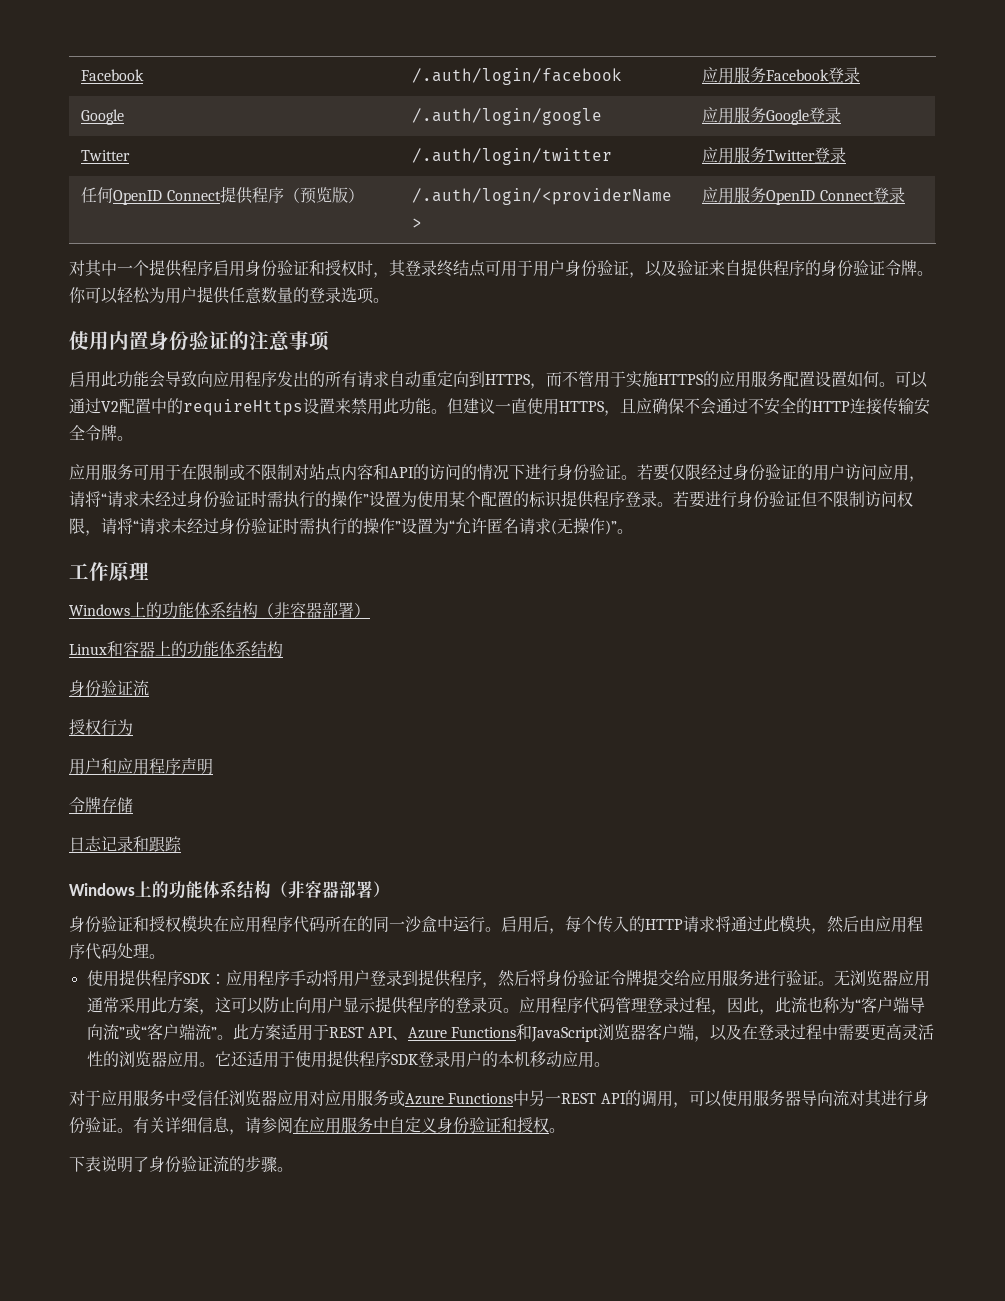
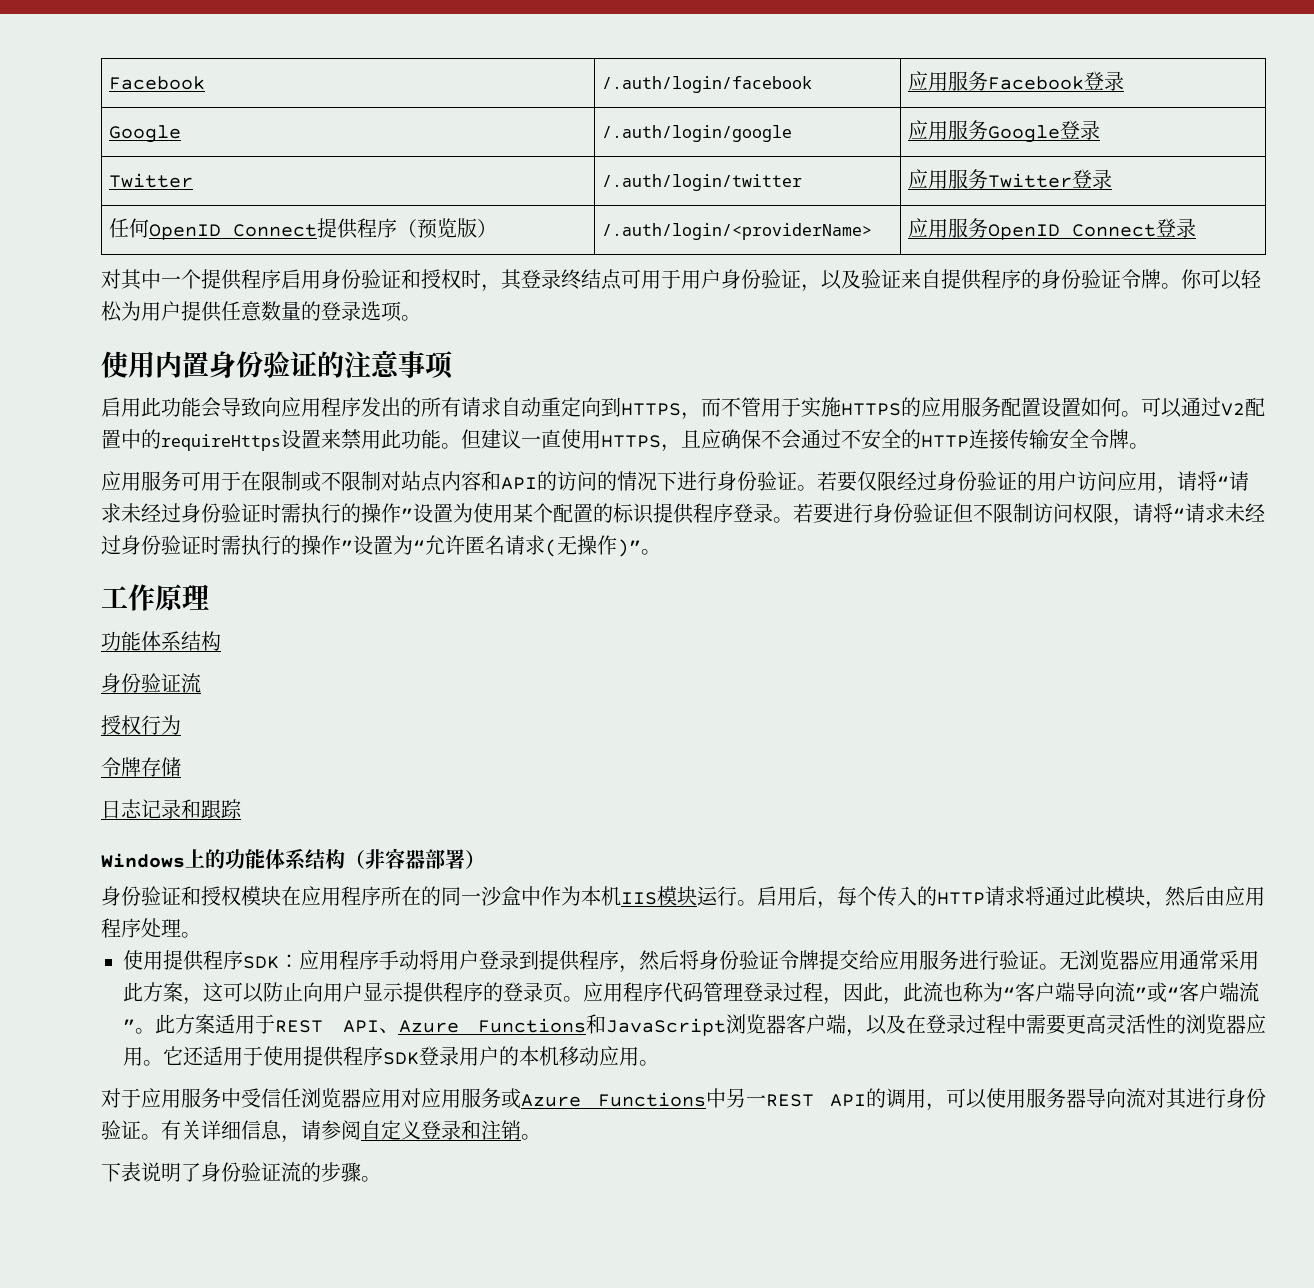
  工作原理
- Windows上的功能体系结构（非容器部署）
- Linux和容器上的功能体系结构
+ 功能体系结构
- 用户和应用程序声明
- 身份验证和授权模块在应用程序代码所在的同一沙盒中运行。
+ 身份验证和授权模块在应用程序所在的同一沙盒中作为本机IIS模块运行。
- 启用后，每个传入的HTTP请求将通过此模块，然后由应用程序代码处理。
+ 启用后，每个传入的HTTP请求将通过此模块，然后由应用程序处理。
- 有关详细信息，请参阅在应用服务中自定义身份验证和授权。
+ 有关详细信息，请参阅自定义登录和注销。

